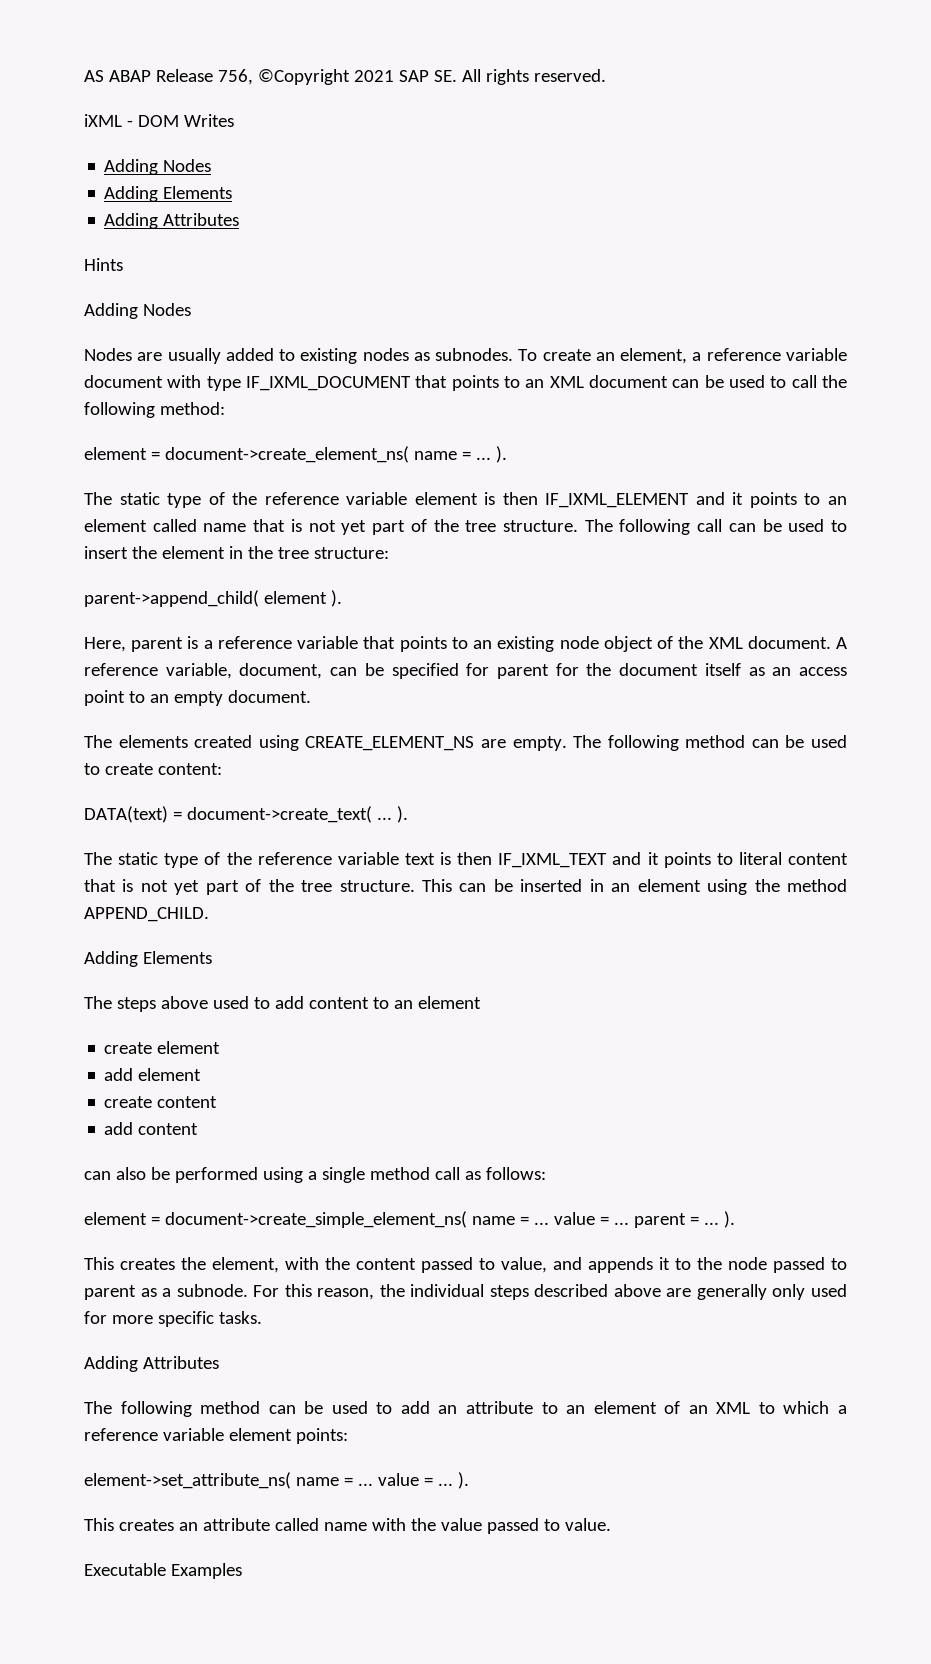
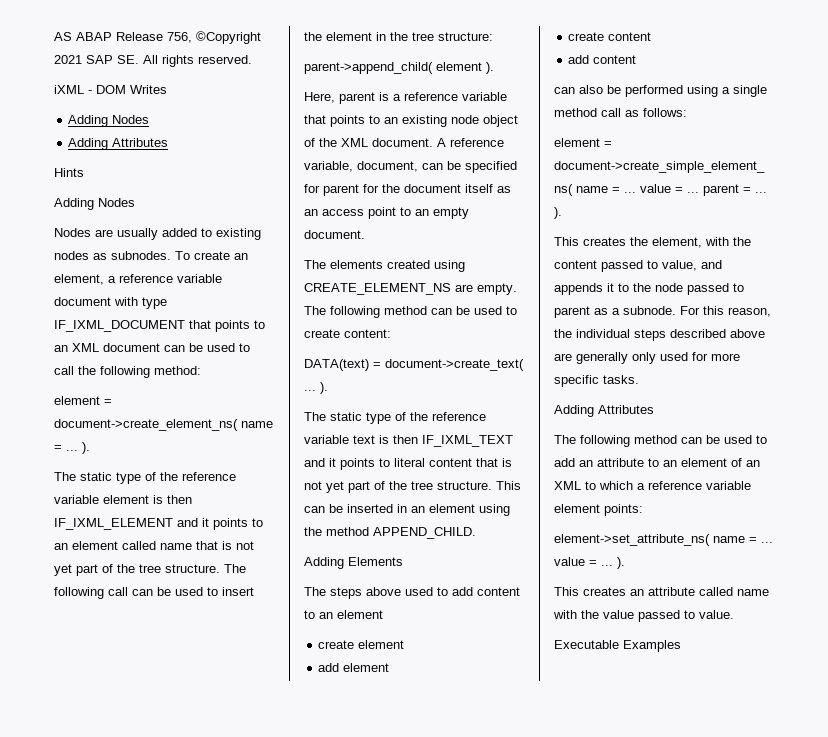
  iXML - DOM Writes
  Adding Nodes
- Adding Elements

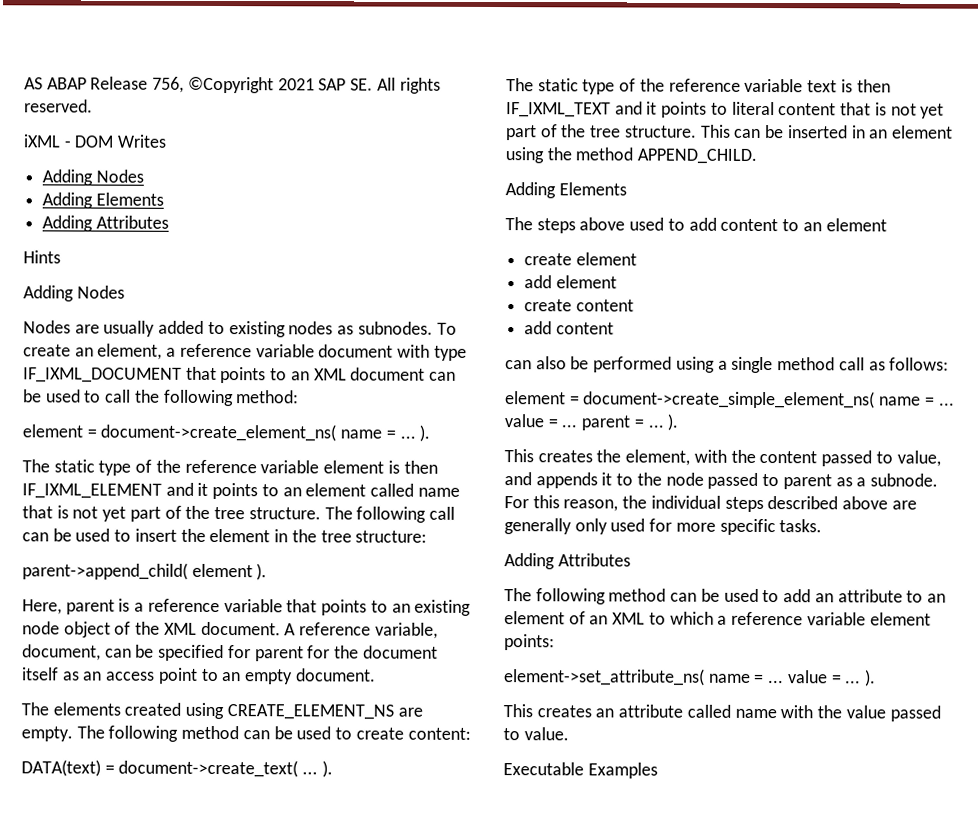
  iXML - DOM Writes
  Adding Nodes
+ Adding Elements

